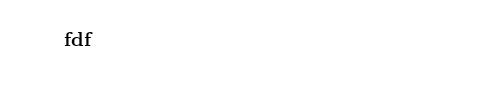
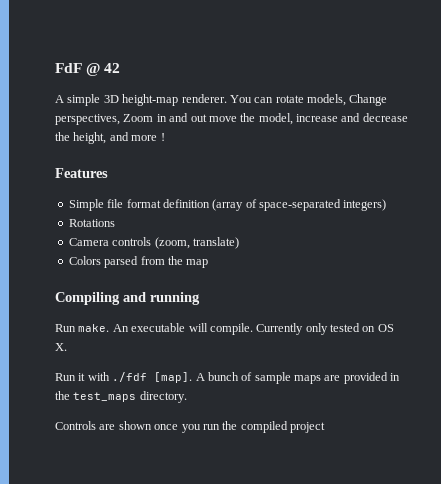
- fdf
+ FdF @ 42
+ A simple 3D height-map renderer. You can rotate models, Change perspectives, Zoom in and out move the model, increase and decrease the height, and more !
+ Features
+ Simple file format definition (array of space-separated integers)
+ Rotations
+ Camera controls (zoom, translate)
+ Colors parsed from the map
+ Compiling and running
+ Run make. An executable will compile. Currently only tested on OS X.
+ Run it with ./fdf [map]. A bunch of sample maps are provided in the test_maps directory.
+ Controls are shown once you run the compiled project

